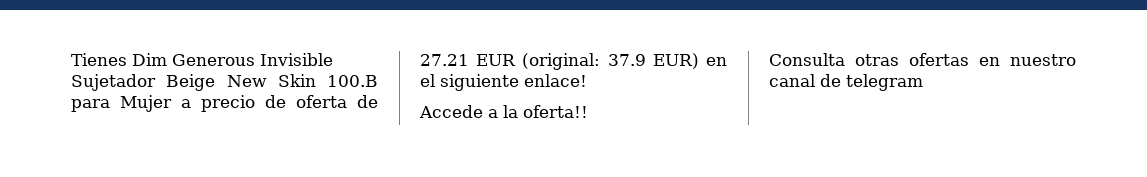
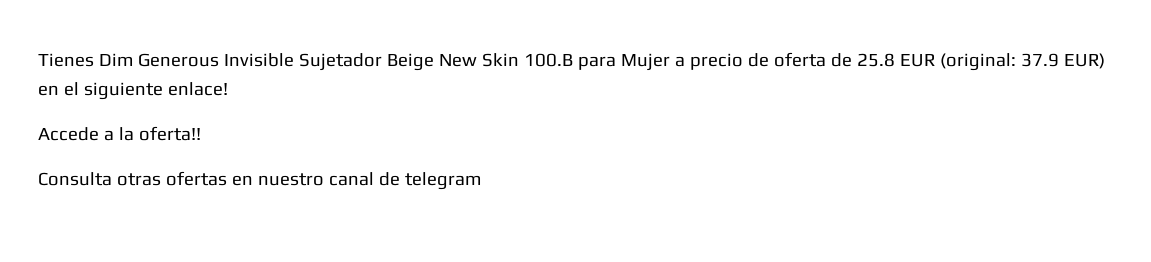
- Tienes Dim Generous Invisible Sujetador Beige New Skin 100.B para Mujer a precio de oferta de 27.21 EUR (original: 37.9 EUR) en el siguiente enlace!
+ Tienes Dim Generous Invisible Sujetador Beige New Skin 100.B para Mujer a precio de oferta de 25.8 EUR (original: 37.9 EUR) en el siguiente enlace!

